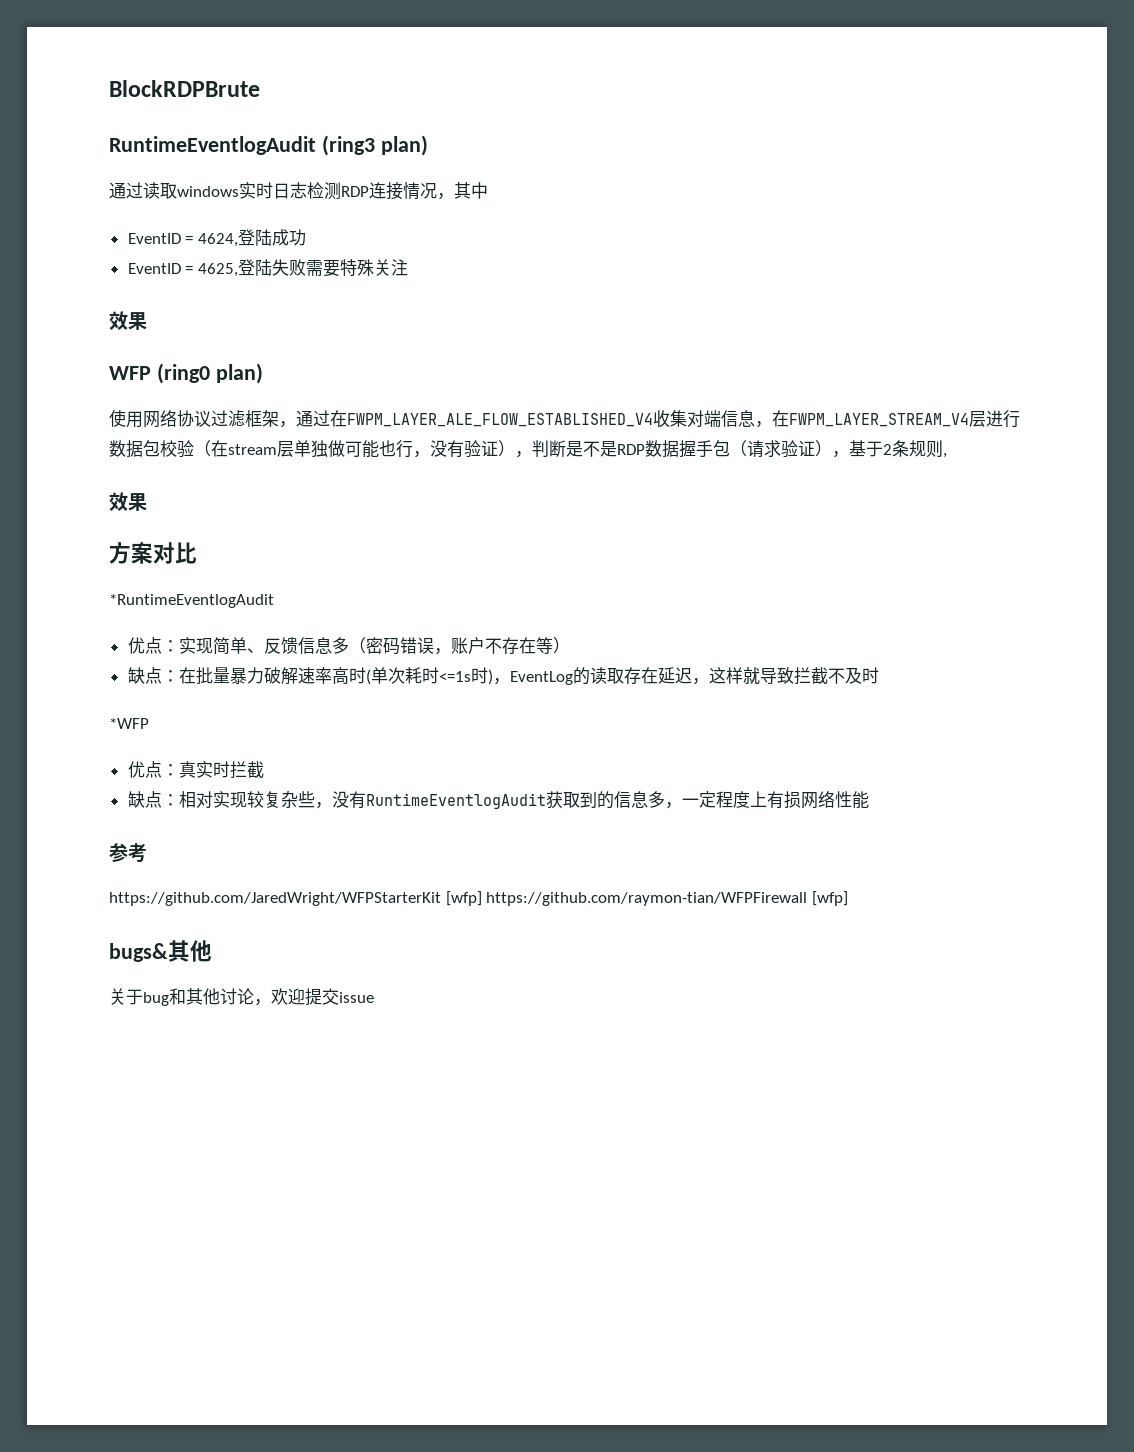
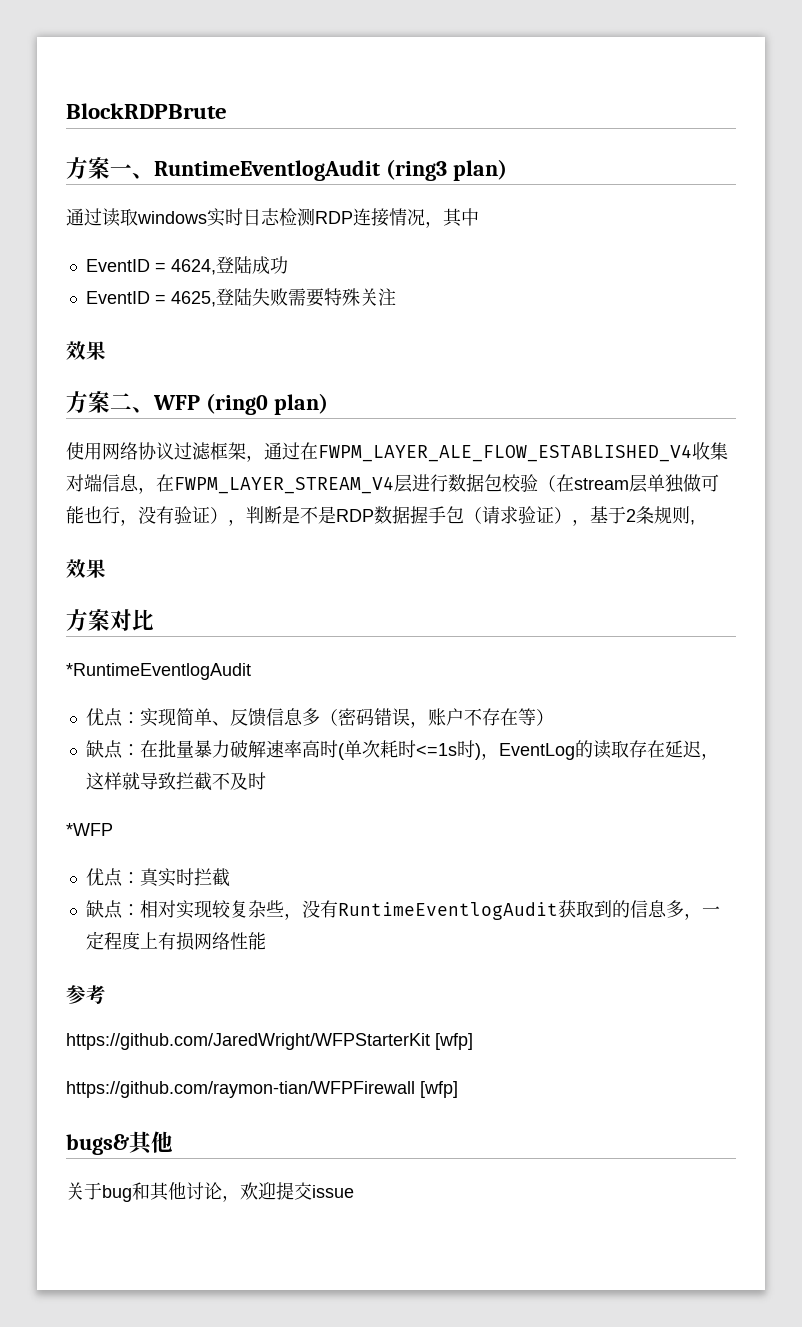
- RuntimeEventlogAudit (ring3 plan)
+ 方案一、RuntimeEventlogAudit (ring3 plan)
- WFP (ring0 plan)
+ 方案二、WFP (ring0 plan)
- https://github.com/JaredWright/WFPStarterKit [wfp] https://github.com/raymon-tian/WFPFirewall [wfp]
+ https://github.com/JaredWright/WFPStarterKit [wfp]
+ https://github.com/raymon-tian/WFPFirewall [wfp]

